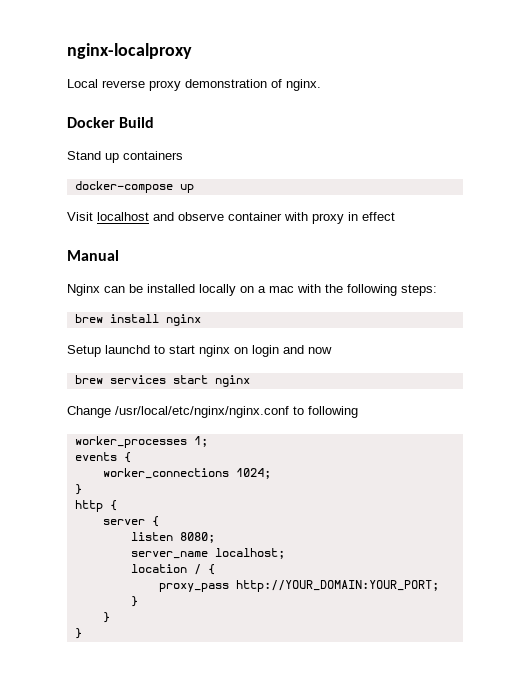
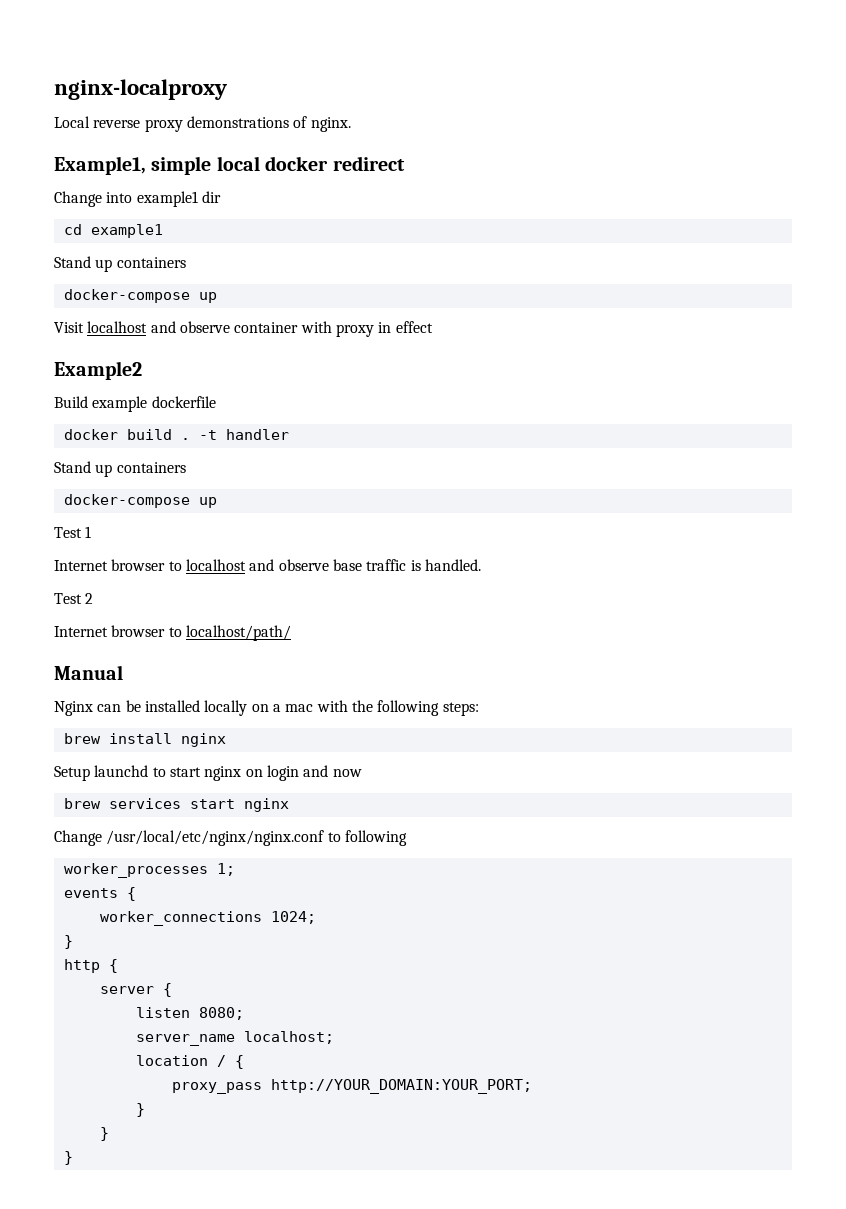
- Local reverse proxy demonstration of nginx.
+ Local reverse proxy demonstrations of nginx.
- Docker Build
+ Example1, simple local docker redirect
+ Change into example1 dir
+ cd example1
+ Example2
+ Build example dockerfile
+ docker build . -t handler
+ Stand up containers
+ docker-compose up
+ Test 1
+ Internet browser to localhost and observe base traffic is handled.
+ Test 2
+ Internet browser to localhost/path/

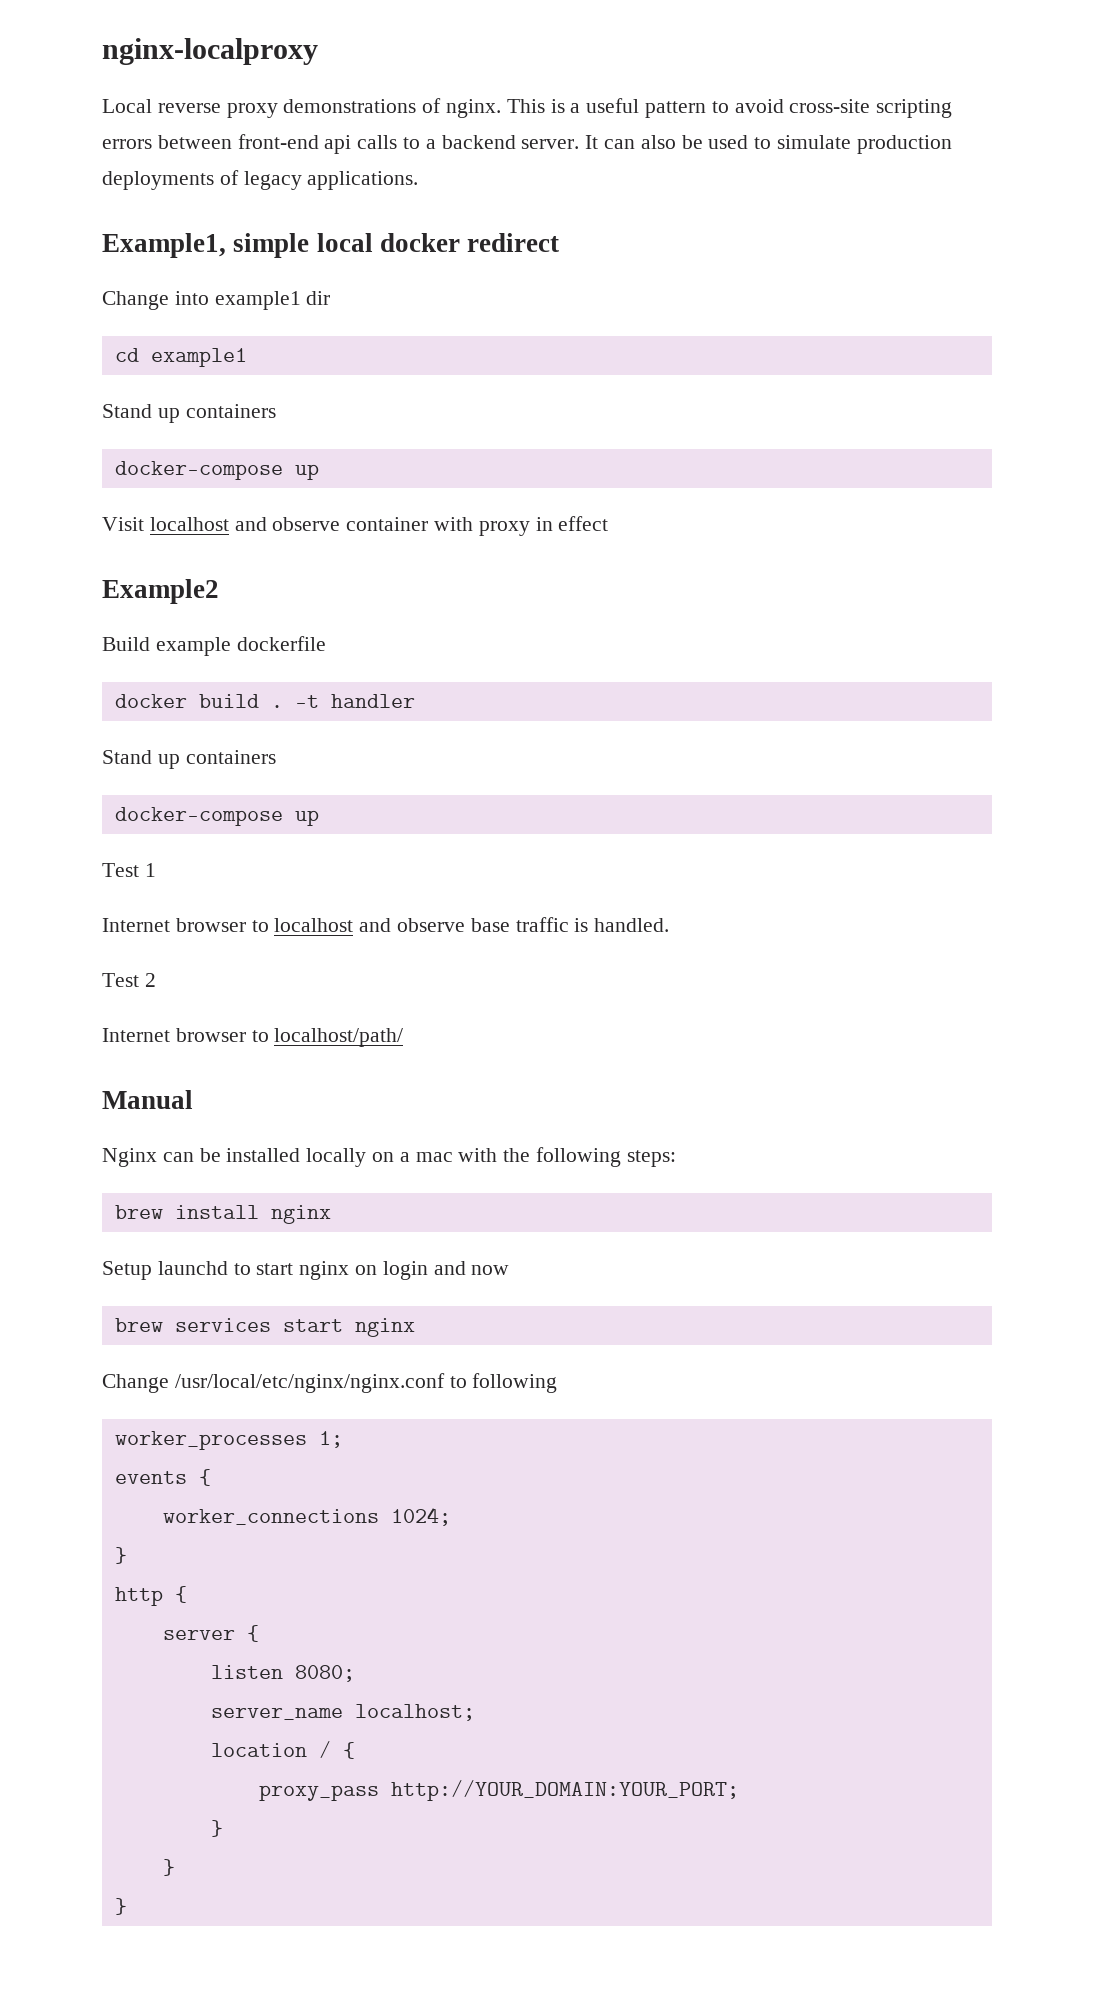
+ This is a useful pattern to avoid cross-site scripting errors between front-end api calls to a backend server. It can also be used to simulate production deployments of legacy applications.

